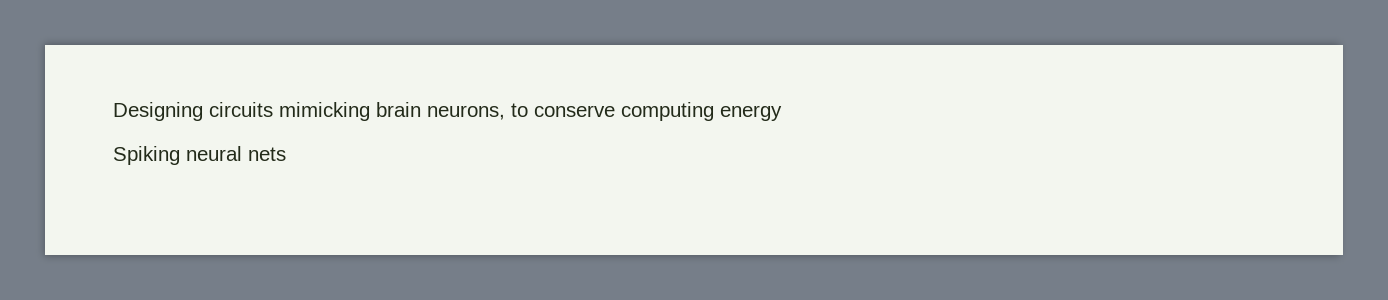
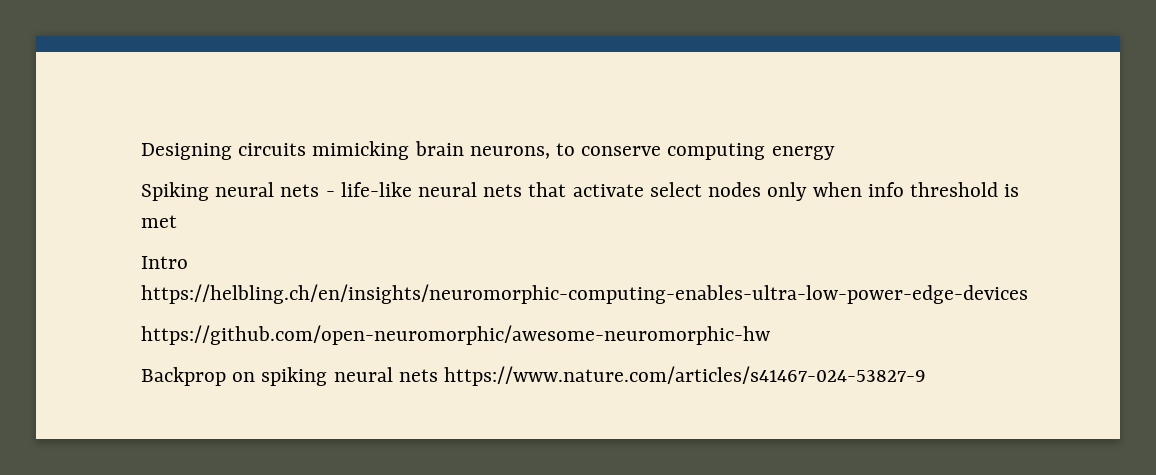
- Spiking neural nets
+ Spiking neural nets - life-like neural nets that activate select nodes only when info threshold is met
+ Intro https://helbling.ch/en/insights/neuromorphic-computing-enables-ultra-low-power-edge-devices
+ https://github.com/open-neuromorphic/awesome-neuromorphic-hw
+ Backprop on spiking neural nets https://www.nature.com/articles/s41467-024-53827-9

